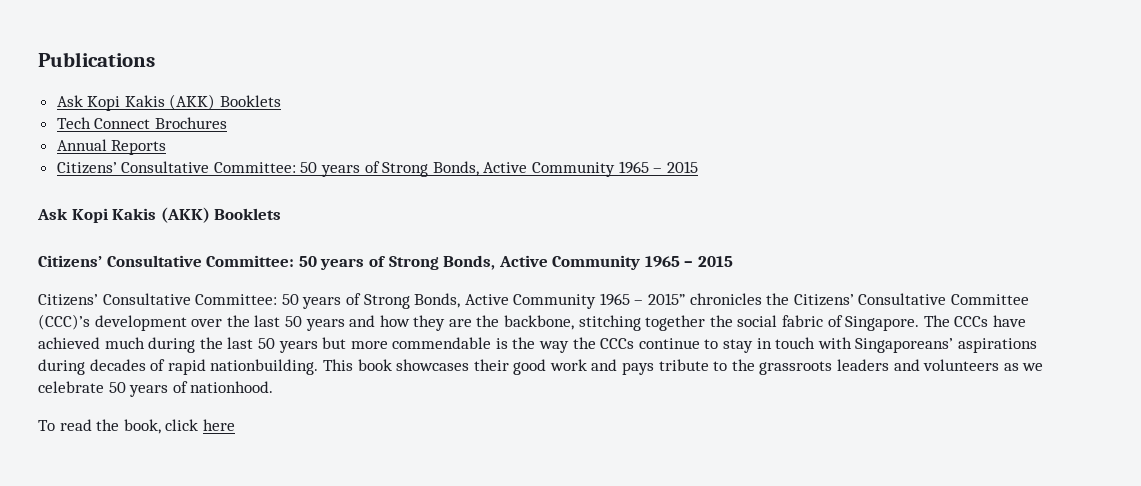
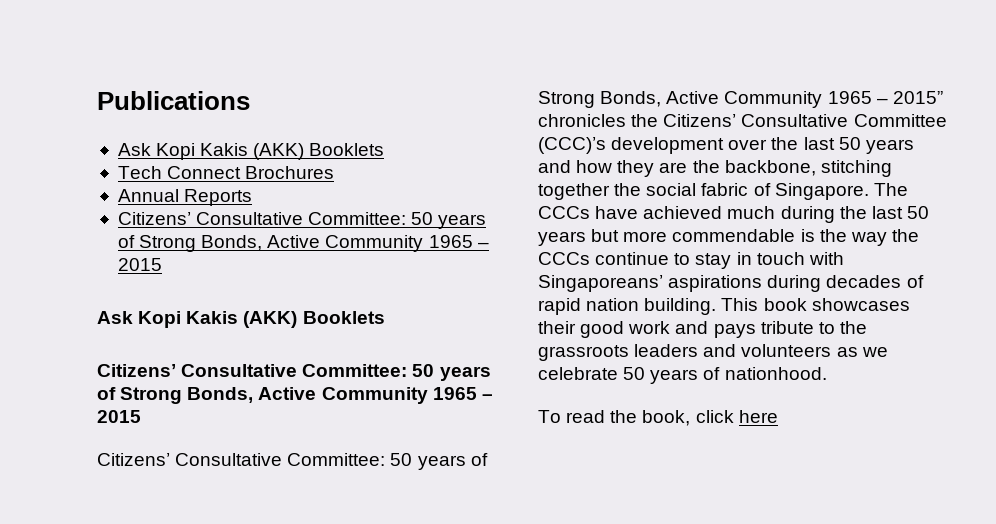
- The CCCs have achieved much during the last 50 years but more commendable is the way the CCCs continue to stay in touch with Singaporeans’ aspirations during decades of rapid nationbuilding.
+ The CCCs have achieved much during the last 50 years but more commendable is the way the CCCs continue to stay in touch with Singaporeans’ aspirations during decades of rapid nation building.

